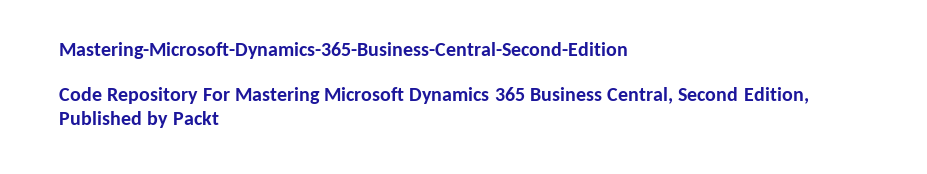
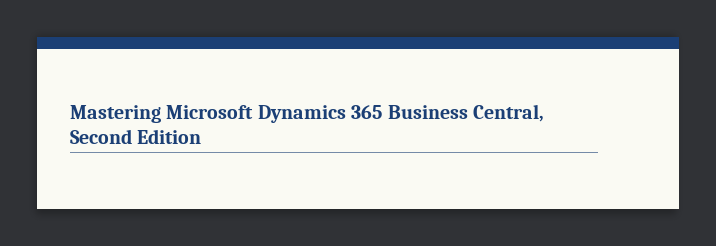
- Mastering-Microsoft-Dynamics-365-Business-Central-Second-Edition
- Code Repository For Mastering Microsoft Dynamics 365 Business Central, Second Edition, Published by Packt
+ Mastering Microsoft Dynamics 365 Business Central, Second Edition

